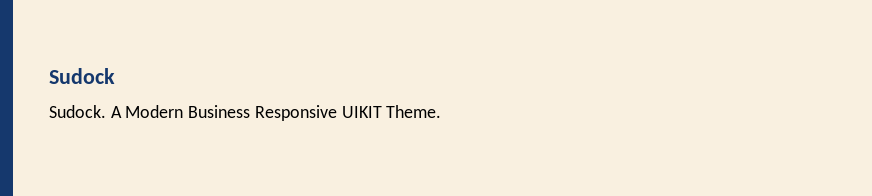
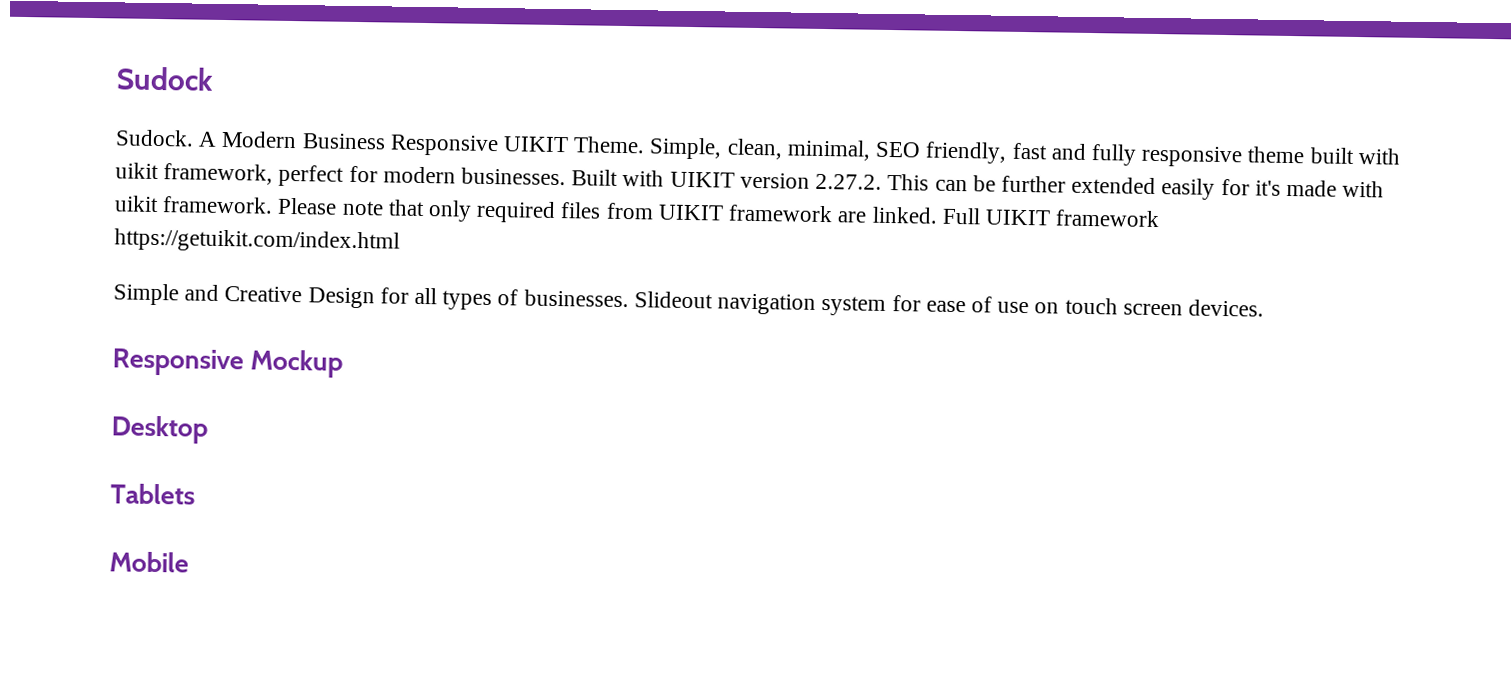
+ Simple, clean, minimal, SEO friendly, fast and fully responsive theme built with uikit framework, perfect for modern businesses. Built with UIKIT version 2.27.2. This can be further extended easily for it's made with uikit framework. Please note that only required files from UIKIT framework are linked. Full UIKIT framework https://getuikit.com/index.html
+ Simple and Creative Design for all types of businesses. Slideout navigation system for ease of use on touch screen devices.
+ Responsive Mockup
+ Desktop
+ Tablets
+ Mobile

